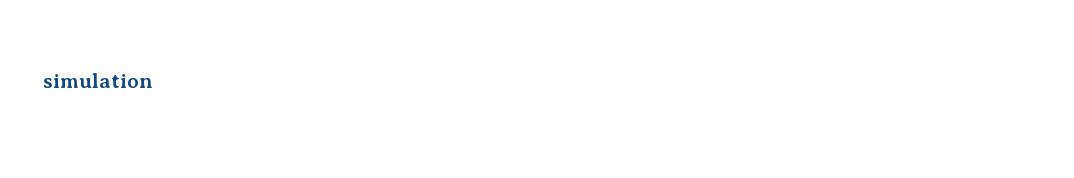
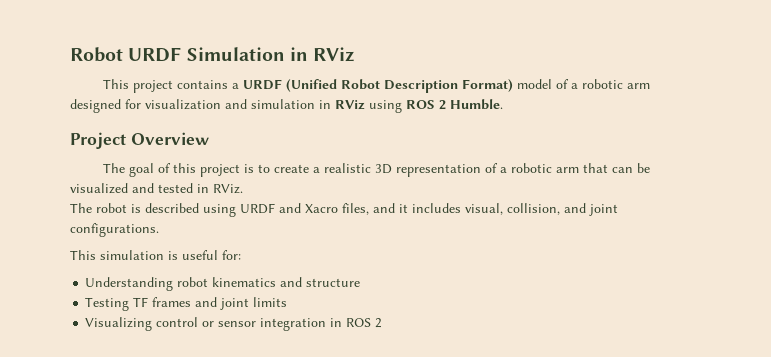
- simulation
+ Robot URDF Simulation in RViz
+ This project contains a URDF (Unified Robot Description Format) model of a robotic arm designed for visualization and simulation in RViz using ROS 2 Humble.
+ Project Overview
+ The goal of this project is to create a realistic 3D representation of a robotic arm that can be visualized and tested in RViz.
+ The robot is described using URDF and Xacro files, and it includes visual, collision, and joint configurations.
+ This simulation is useful for:
+ Understanding robot kinematics and structure
+ Testing TF frames and joint limits
+ Visualizing control or sensor integration in ROS 2

